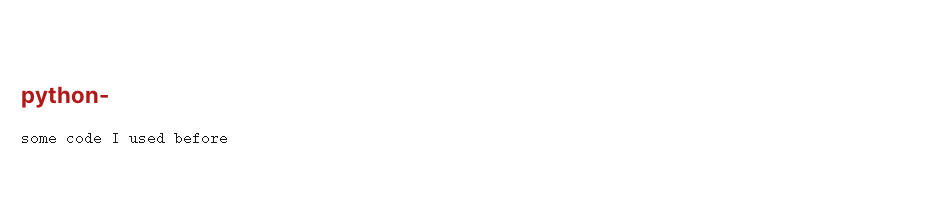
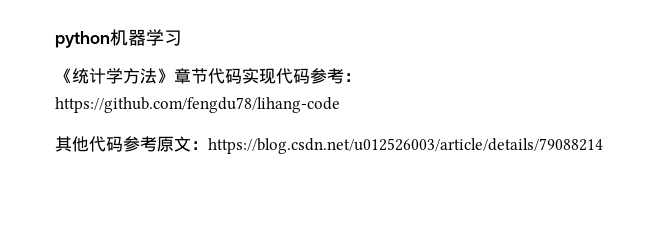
- python-
- some code I used before
+ python机器学习
+ 《统计学方法》章节代码实现代码参考：https://github.com/fengdu78/lihang-code
+ 其他代码参考原文：https://blog.csdn.net/u012526003/article/details/79088214

